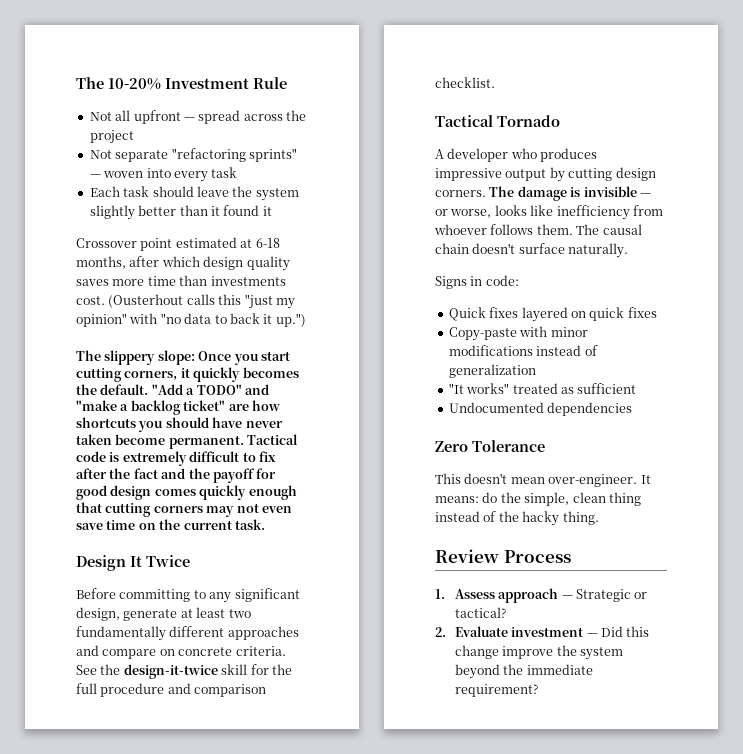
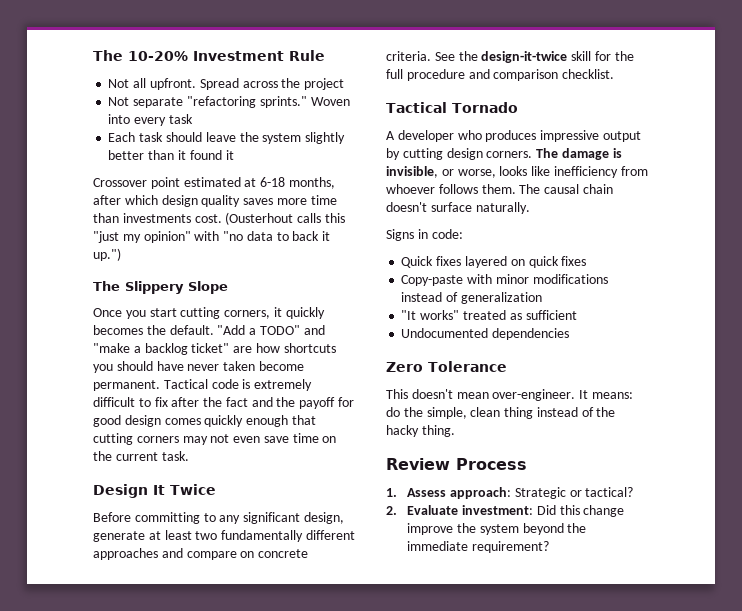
- Not all upfront — spread across the project
+ Not all upfront. Spread across the project
- Not separate "refactoring sprints" — woven into every task
+ Not separate "refactoring sprints." Woven into every task
- The slippery slope: Once you start cutting corners, it quickly becomes the default.
+ The Slippery Slope
+ Once you start cutting corners, it quickly becomes the default.
- The damage is invisible — or worse, looks like inefficiency from whoever follows them.
+ The damage is invisible, or worse, looks like inefficiency from whoever follows them.
- 1. Assess approach — Strategic or tactical?
+ 1. Assess approach: Strategic or tactical?
- 2. Evaluate investment — Did this change improve the system beyond the immediate requirement?
+ 2. Evaluate investment: Did this change improve the system beyond the immediate requirement?

